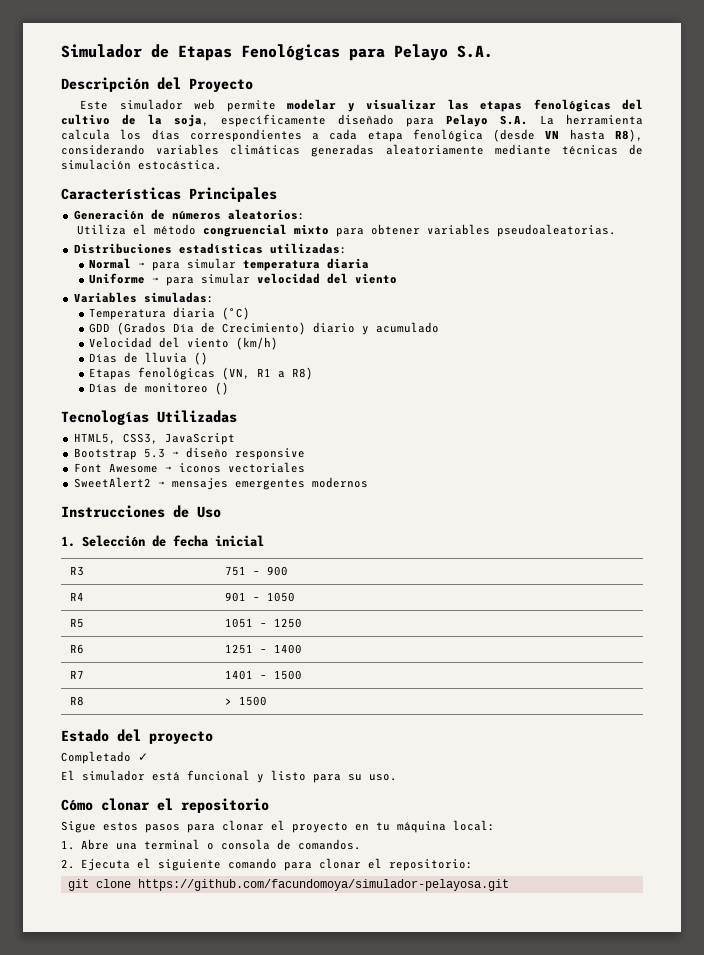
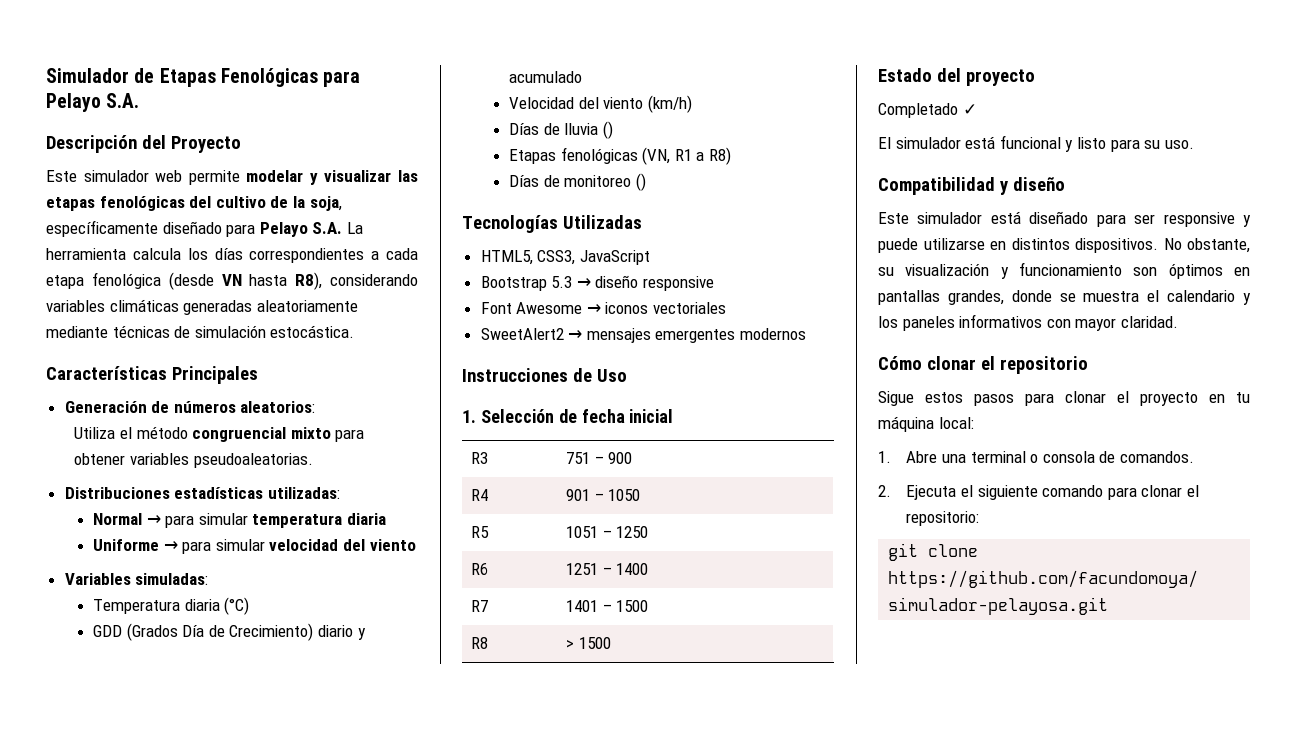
+ Compatibilidad y diseño
+ Este simulador está diseñado para ser responsive y puede utilizarse en distintos dispositivos. No obstante, su visualización y funcionamiento son óptimos en pantallas grandes, donde se muestra el calendario y los paneles informativos con mayor claridad.

